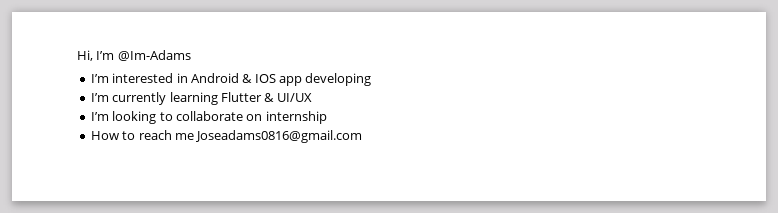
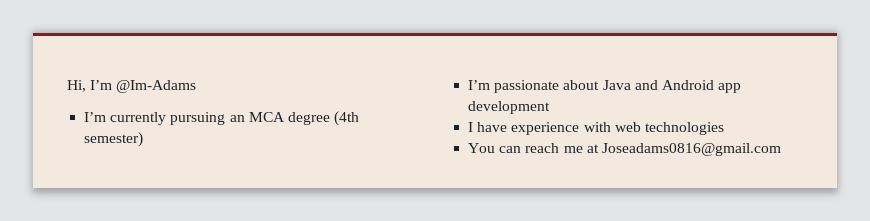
- I’m interested in Android & IOS app developing
- I’m currently learning Flutter & UI/UX
- I’m looking to collaborate on internship
- How to reach me Joseadams0816@gmail.com
+ I’m currently pursuing an MCA degree (4th semester)
+ I’m passionate about Java and Android app development
+ I have experience with web technologies
+ You can reach me at Joseadams0816@gmail.com

